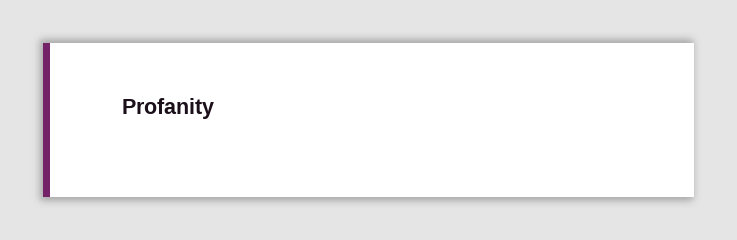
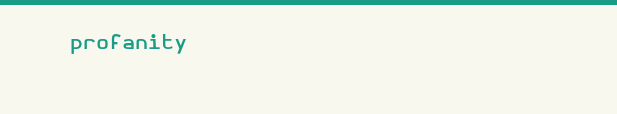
- Profanity
+ profanity

